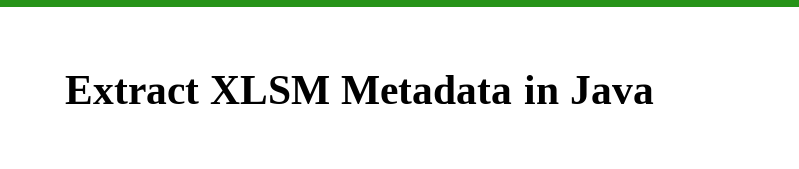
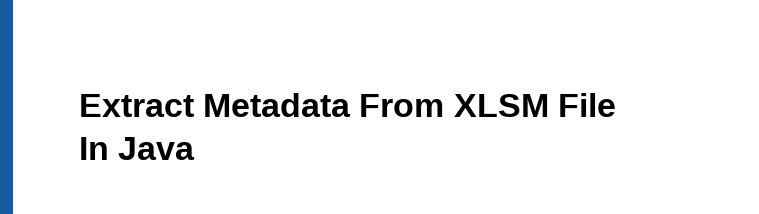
- Extract XLSM Metadata in Java
+ Extract Metadata From XLSM File In Java

